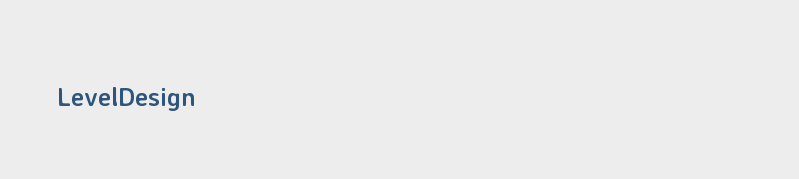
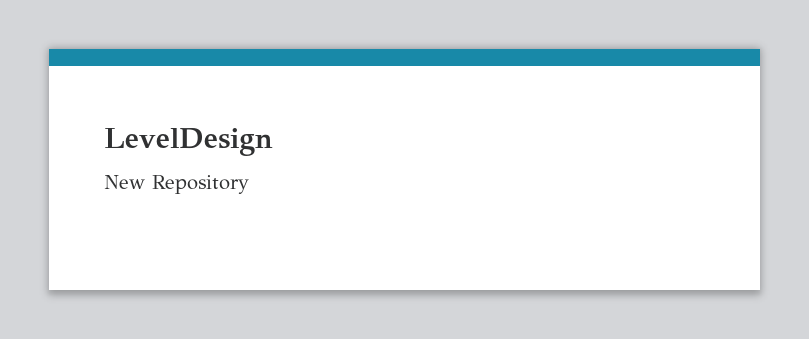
+ New Repository

